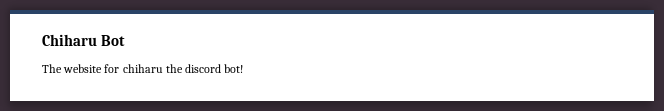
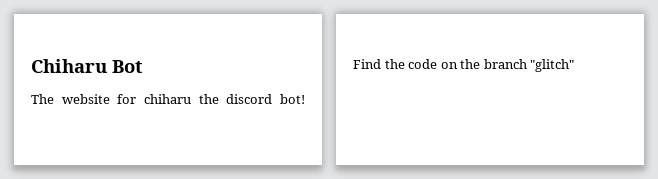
+ Find the code on the branch "glitch"

